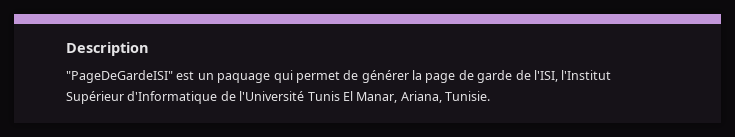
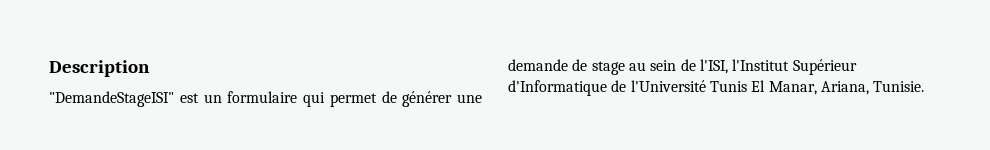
- "PageDeGardeISI" est un paquage qui permet de générer la page de garde de l'ISI, l'Institut Supérieur d'Informatique de l'Université Tunis El Manar, Ariana, Tunisie.
+ "DemandeStageISI" est un formulaire qui permet de générer une demande de stage au sein de l'ISI, l'Institut Supérieur d'Informatique de l'Université Tunis El Manar, Ariana, Tunisie.

